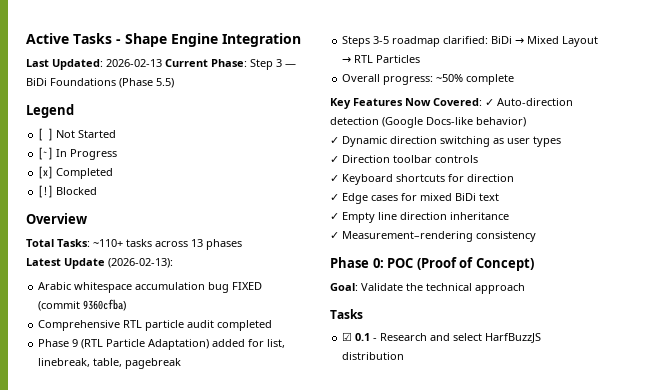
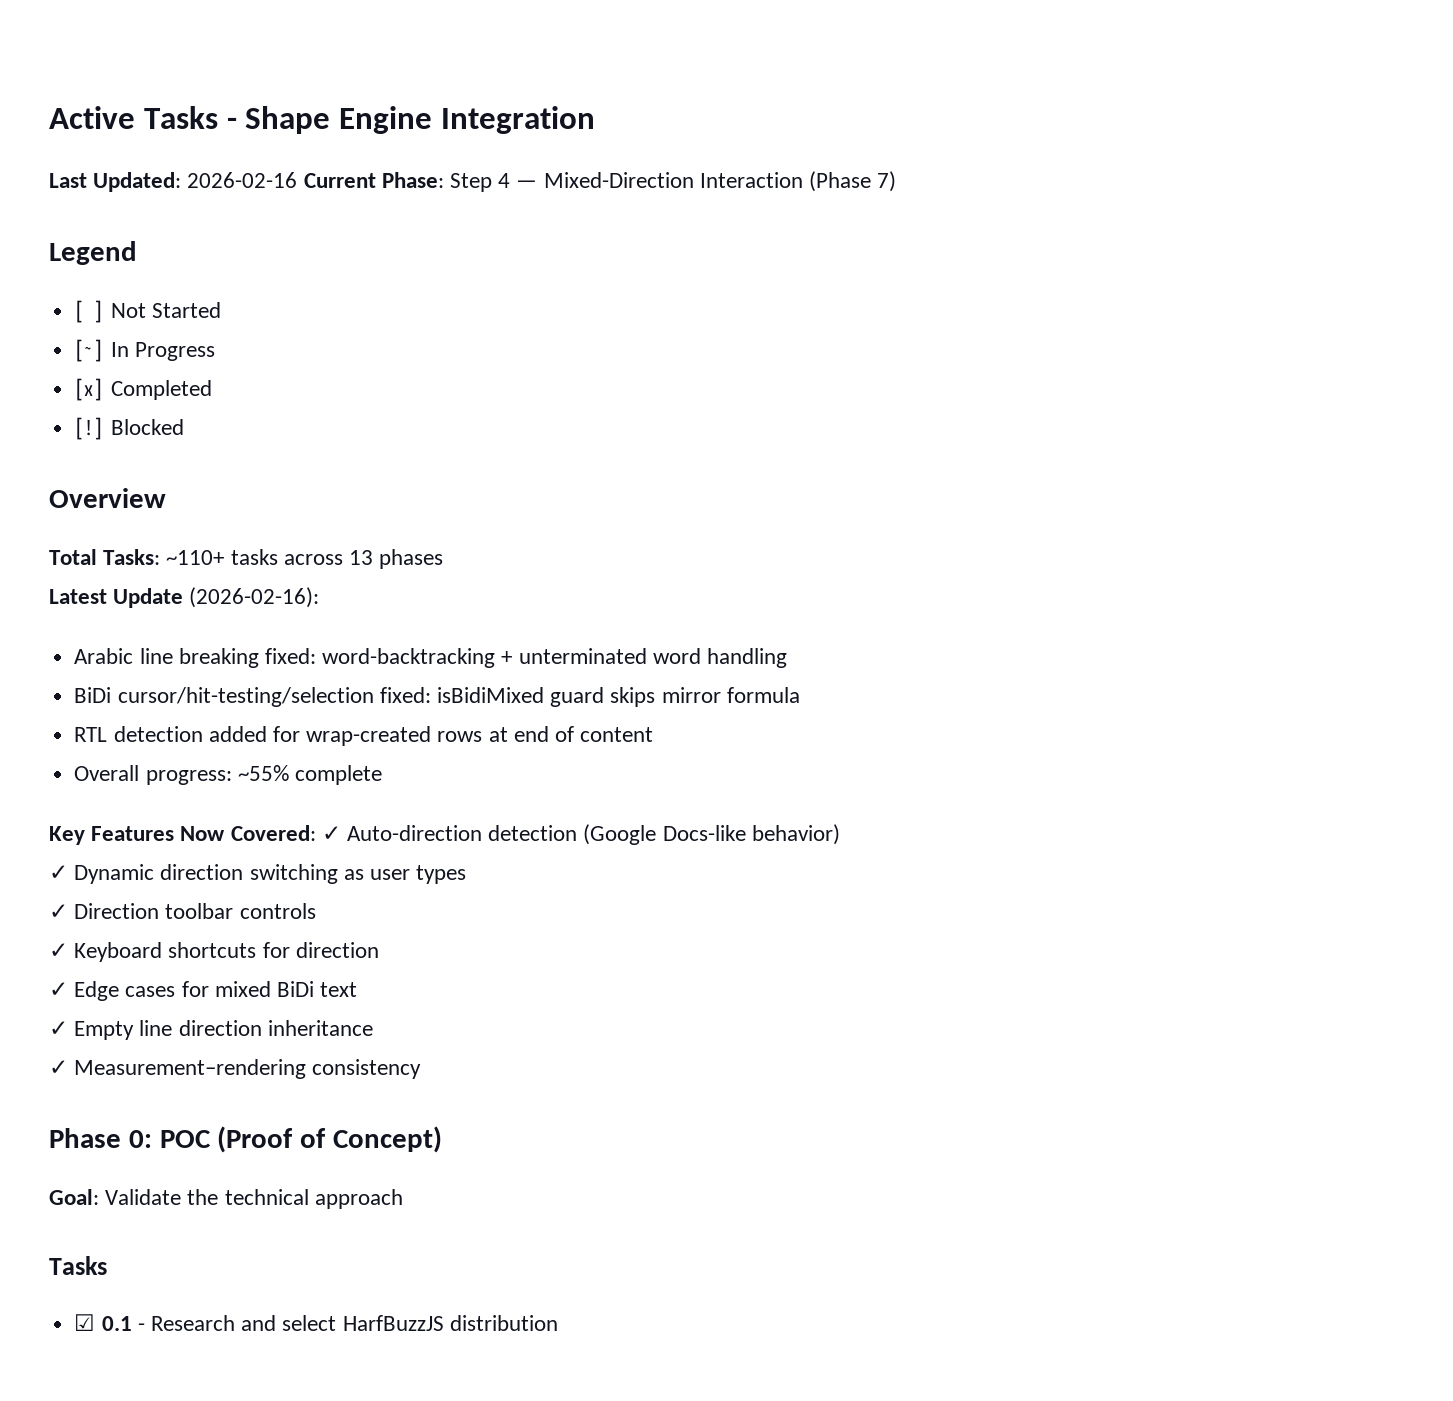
- Last Updated: 2026-02-13 Current Phase: Step 3 — BiDi Foundations (Phase 5.5)
+ Last Updated: 2026-02-16 Current Phase: Step 4 — Mixed-Direction Interaction (Phase 7)
- Latest Update (2026-02-13):
+ Latest Update (2026-02-16):
- Arabic whitespace accumulation bug FIXED (commit 9360cfba)
- Comprehensive RTL particle audit completed
- Phase 9 (RTL Particle Adaptation) added for list, linebreak, table, pagebreak
- Steps 3-5 roadmap clarified: BiDi → Mixed Layout → RTL Particles
+ Arabic line breaking fixed: word-backtracking + unterminated word handling
+ BiDi cursor/hit-testing/selection fixed: isBidiMixed guard skips mirror formula
+ RTL detection added for wrap-created rows at end of content
- Overall progress: ~50% complete
+ Overall progress: ~55% complete

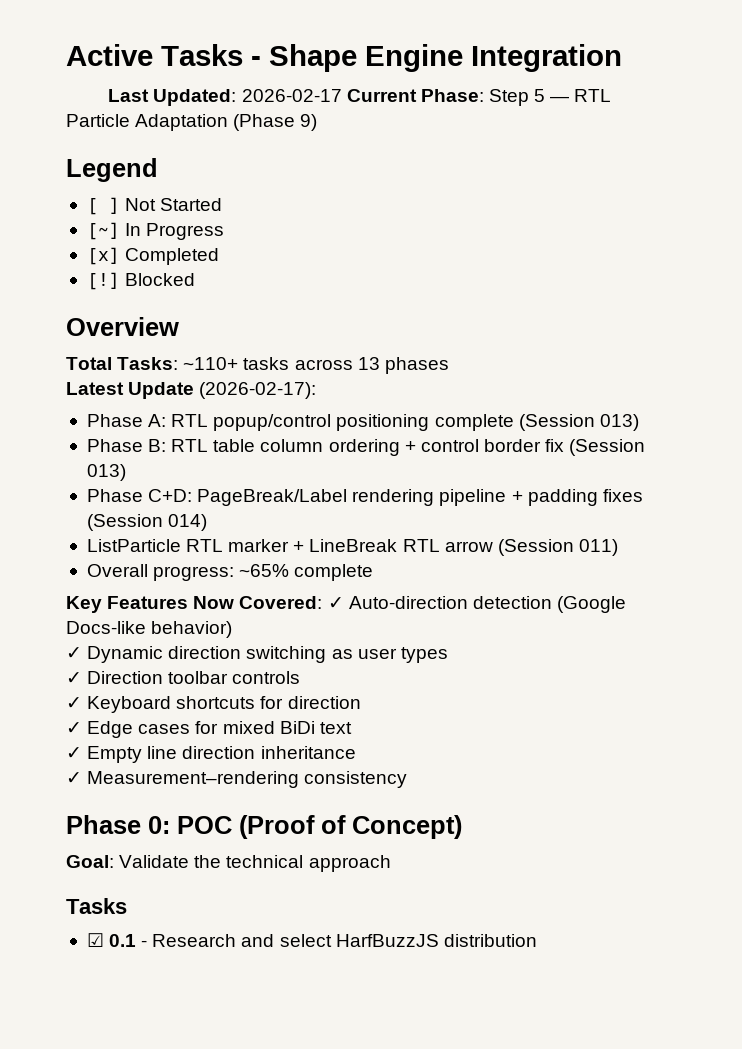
- Last Updated: 2026-02-16 Current Phase: Step 4 — Mixed-Direction Interaction (Phase 7)
+ Last Updated: 2026-02-17 Current Phase: Step 5 — RTL Particle Adaptation (Phase 9)
- Latest Update (2026-02-16):
- Arabic line breaking fixed: word-backtracking + unterminated word handling
- BiDi cursor/hit-testing/selection fixed: isBidiMixed guard skips mirror formula
- RTL detection added for wrap-created rows at end of content
+ Latest Update (2026-02-17):
+ Phase A: RTL popup/control positioning complete (Session 013)
+ Phase B: RTL table column ordering + control border fix (Session 013)
+ Phase C+D: PageBreak/Label rendering pipeline + padding fixes (Session 014)
+ ListParticle RTL marker + LineBreak RTL arrow (Session 011)
- Overall progress: ~55% complete
+ Overall progress: ~65% complete

